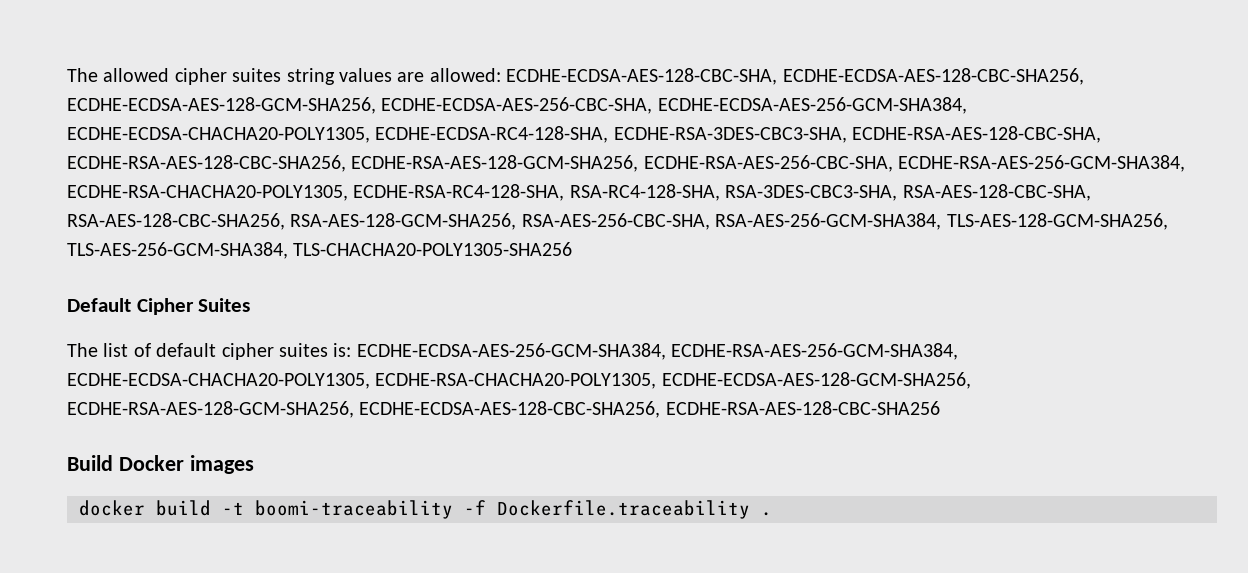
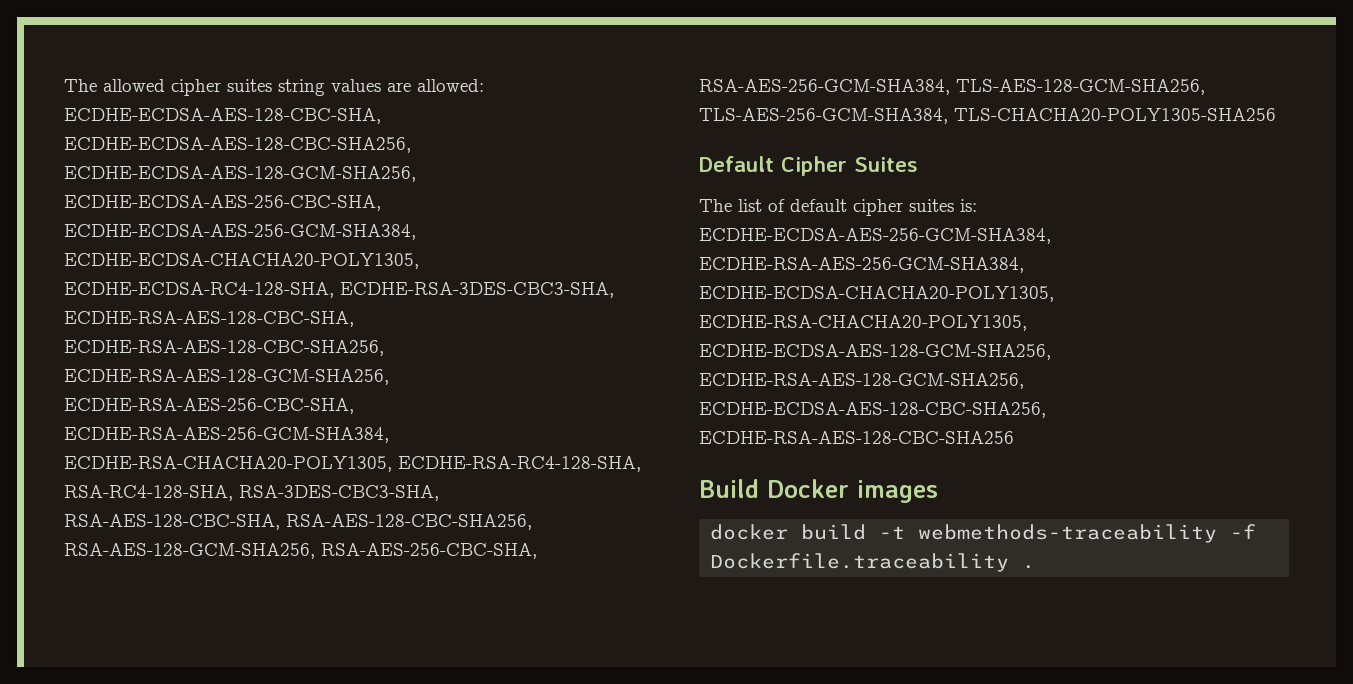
- docker build -t boomi-traceability -f Dockerfile.traceability .
+ docker build -t webmethods-traceability -f Dockerfile.traceability .

